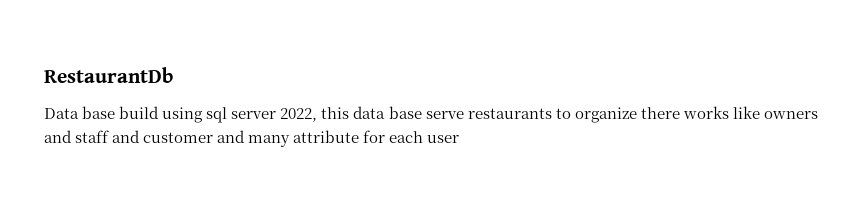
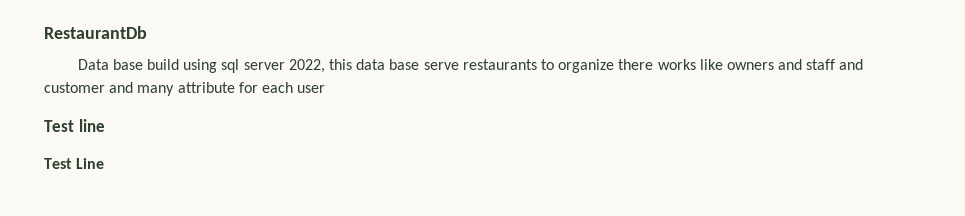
+ Test line
+ Test Line

